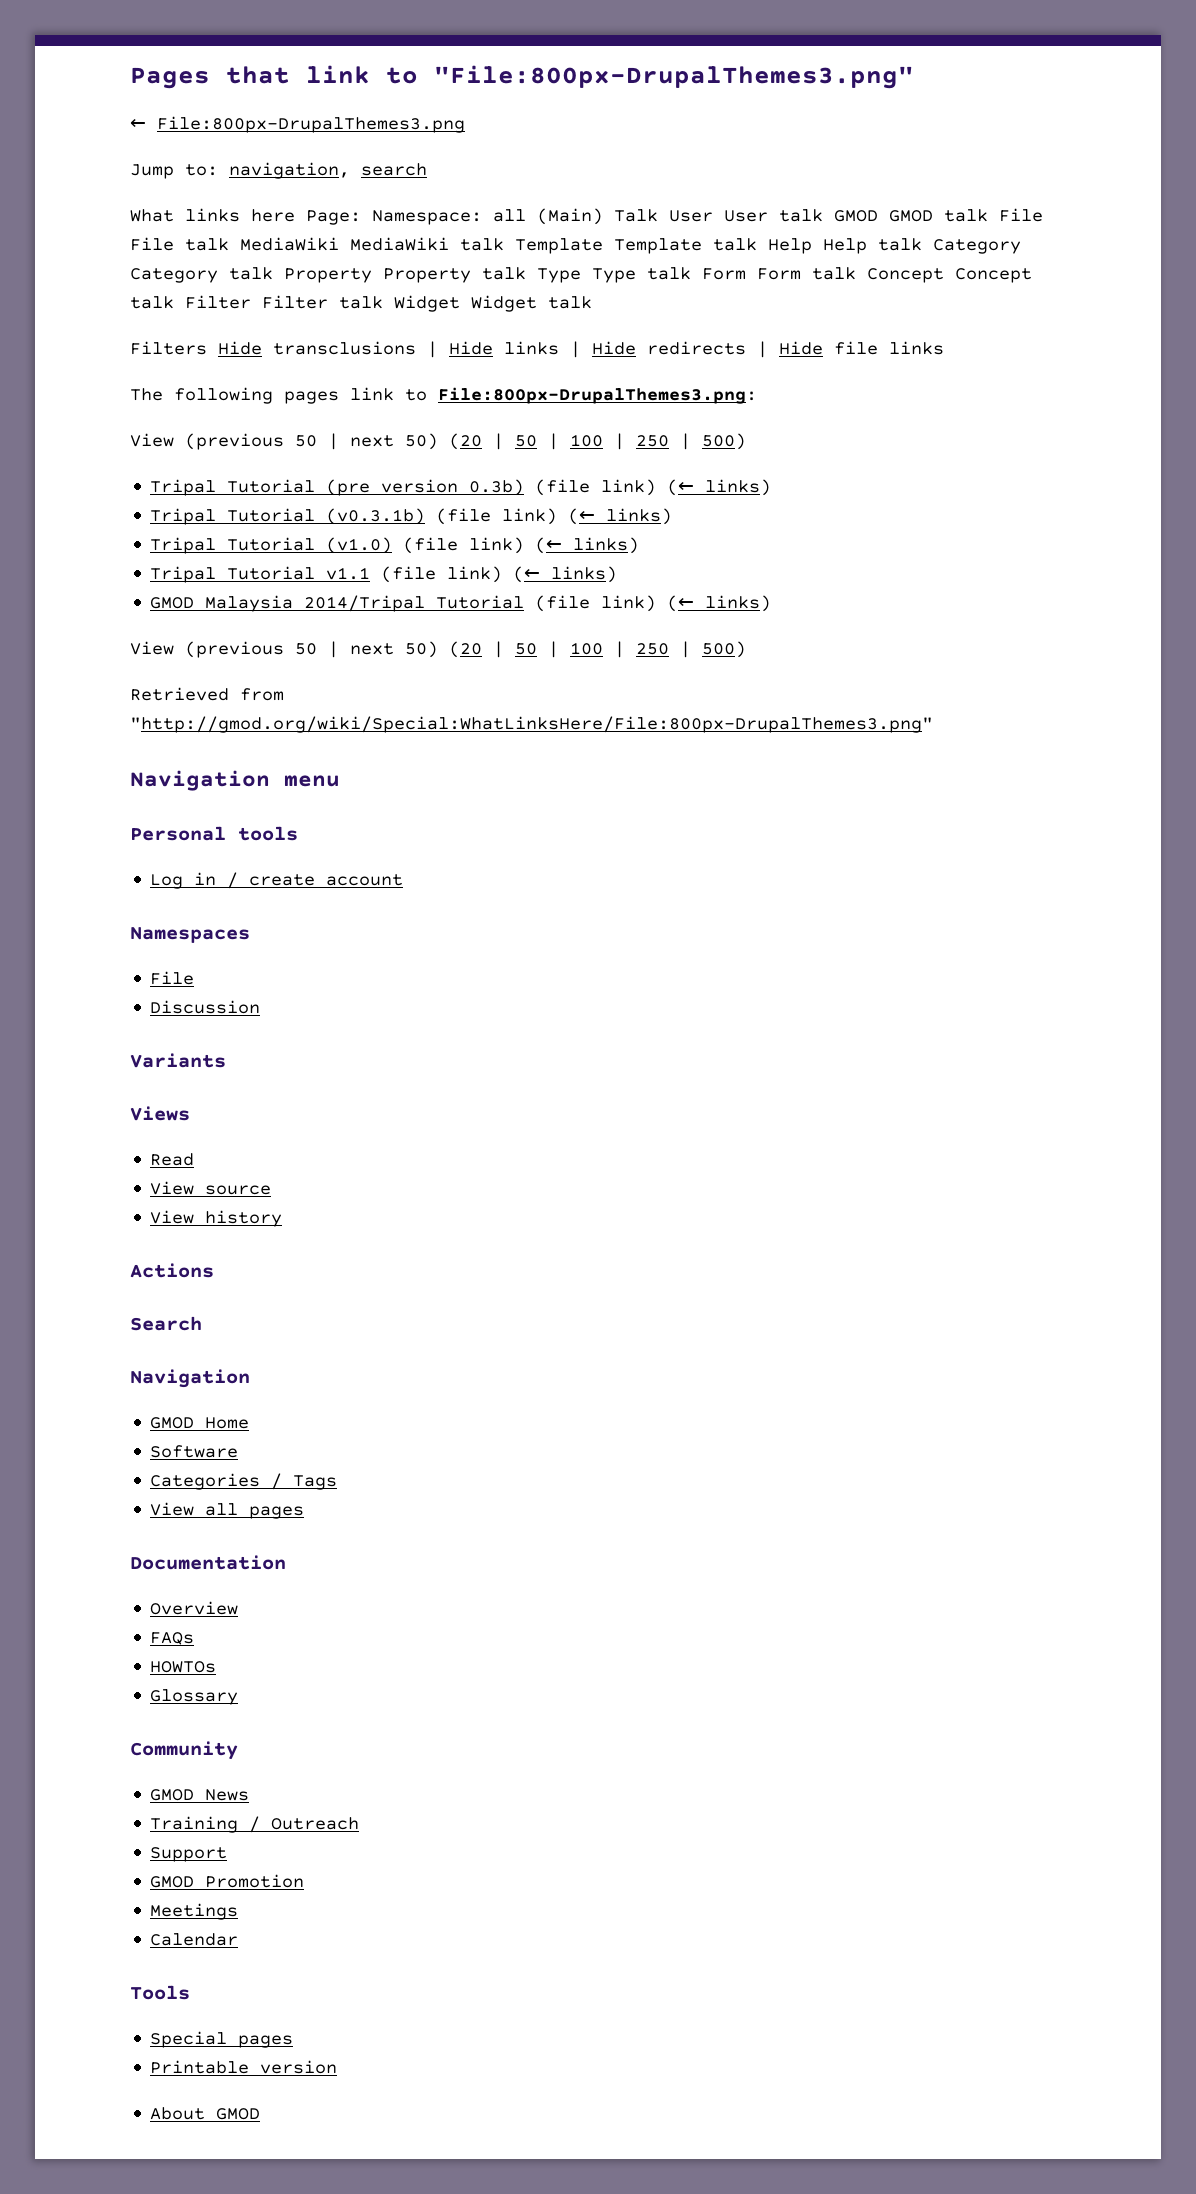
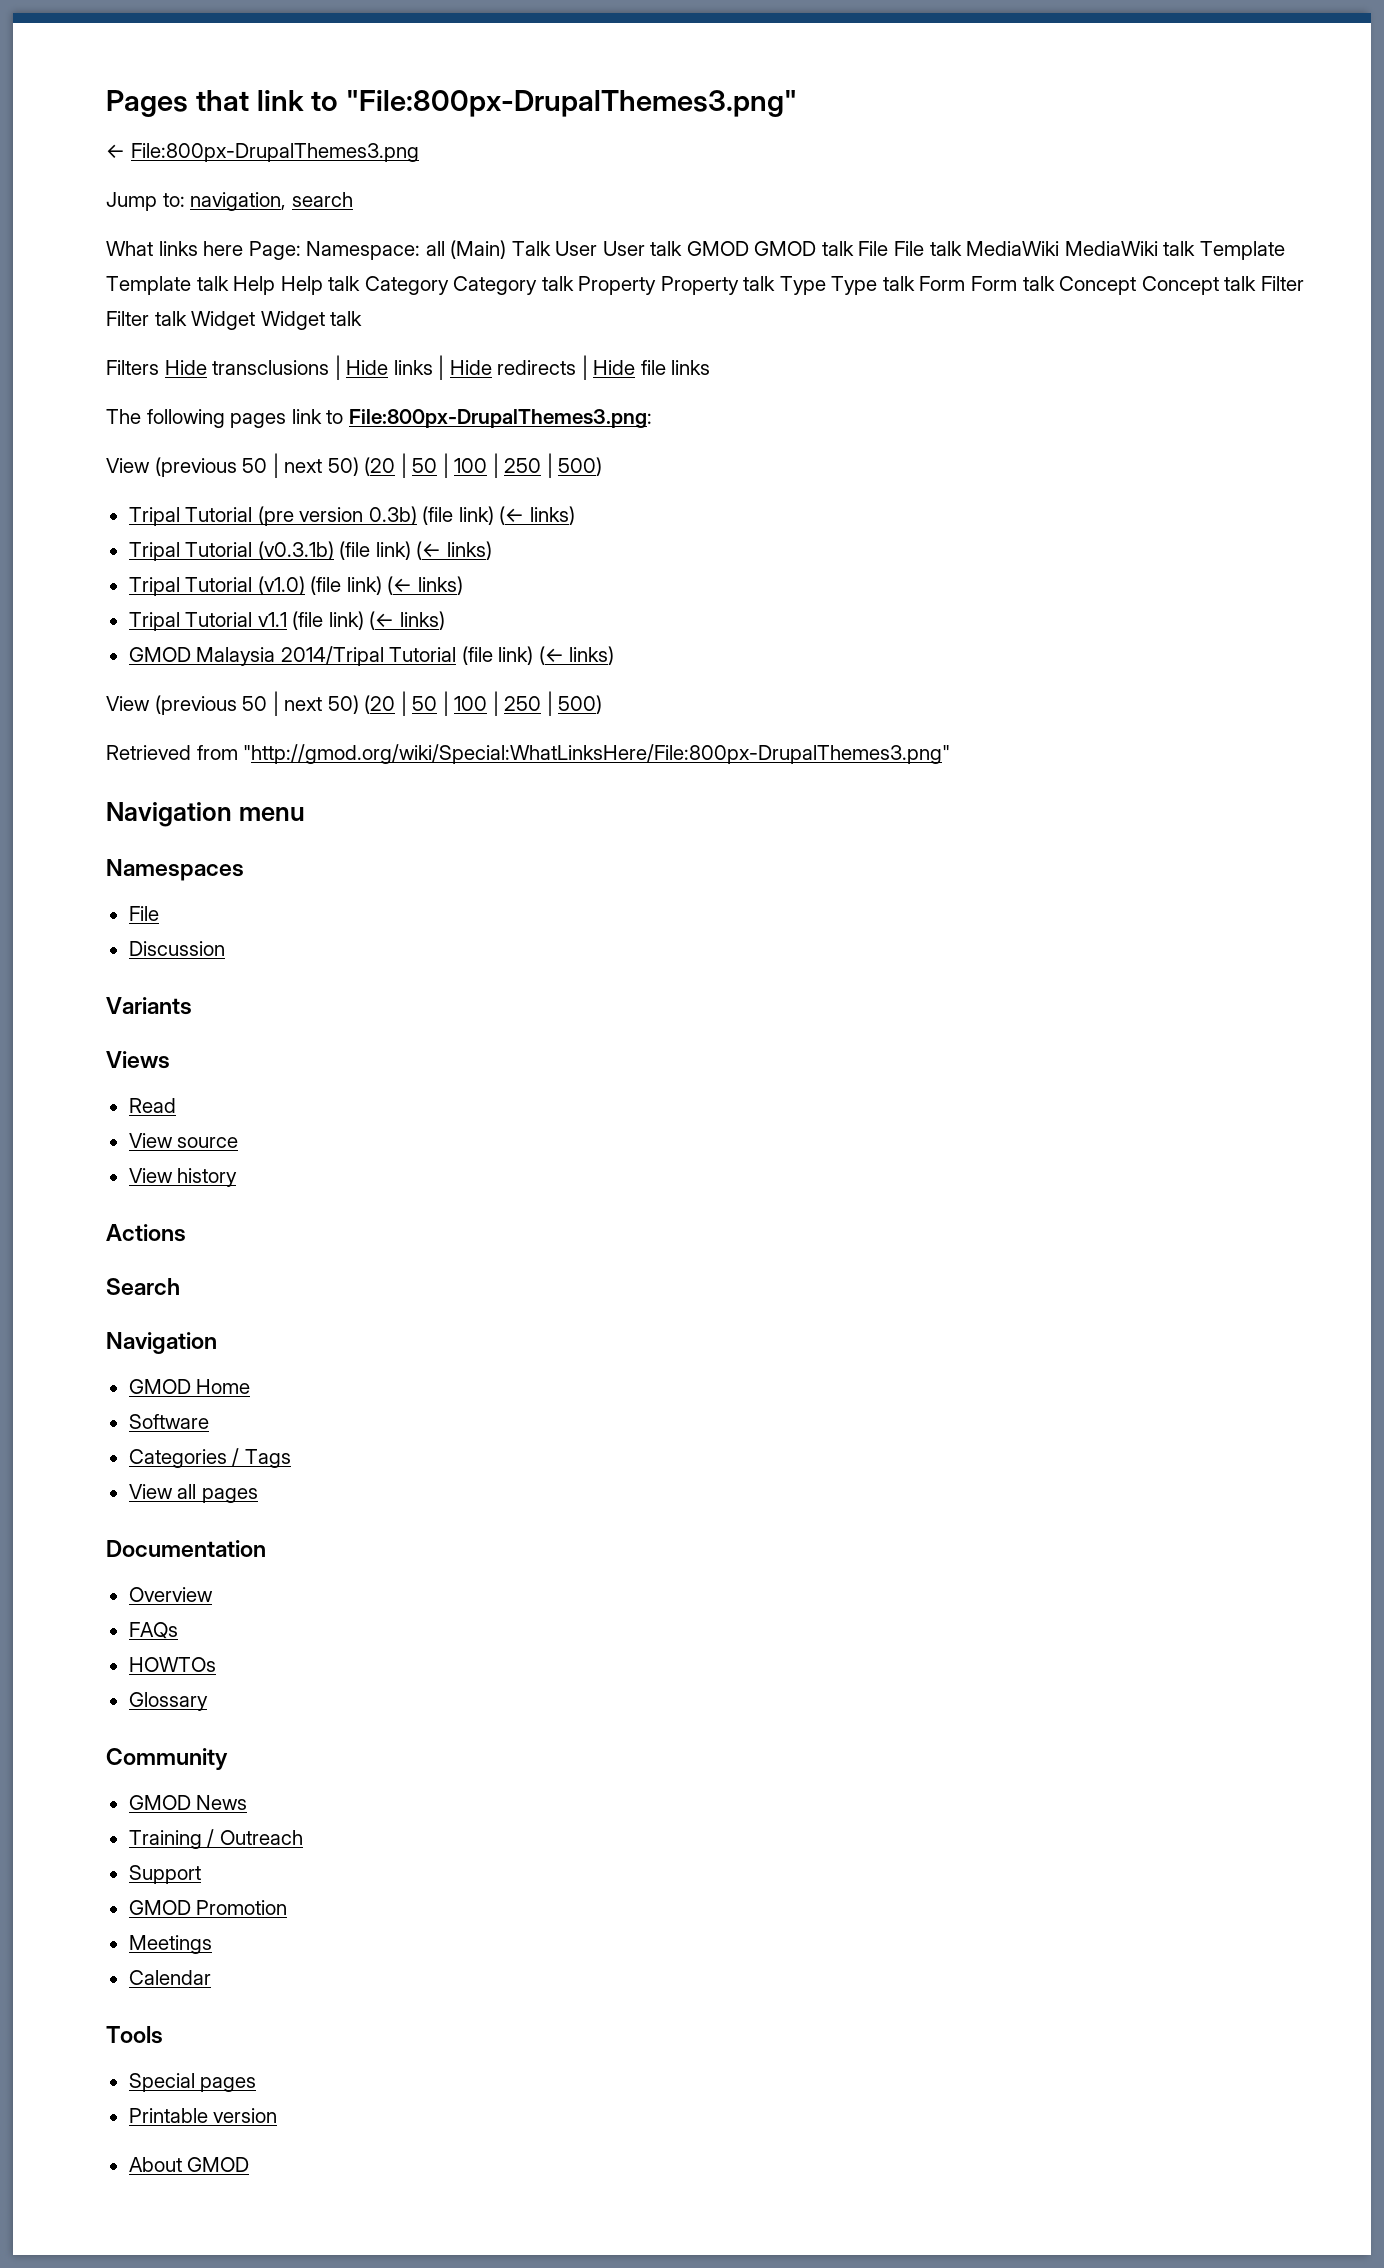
- Personal tools
- Log in / create account

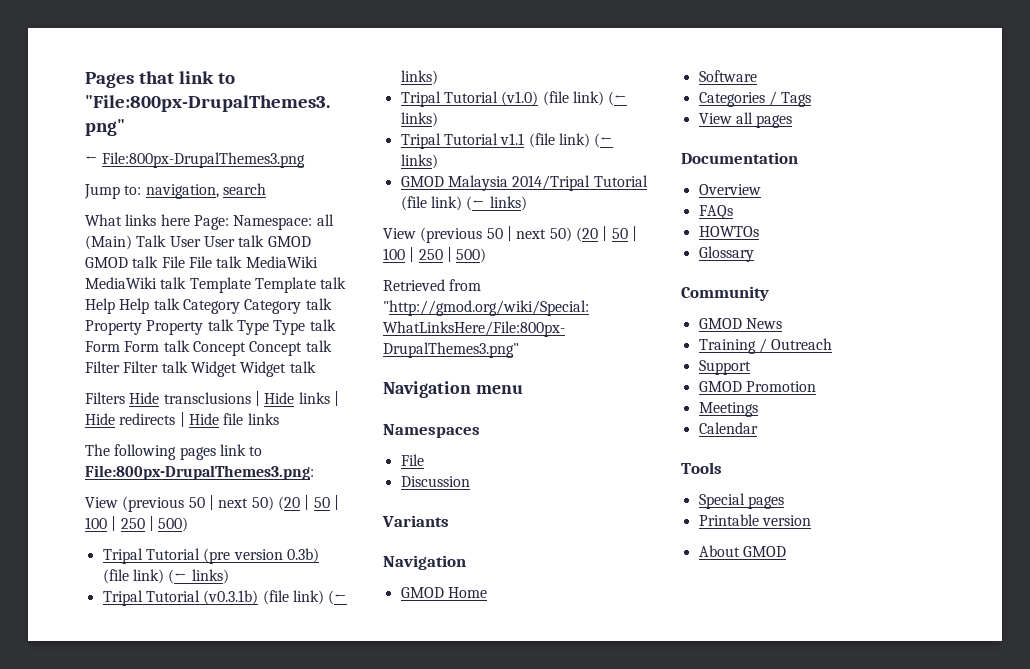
- Views
- Read
- View source
- View history
- Actions
- Search

